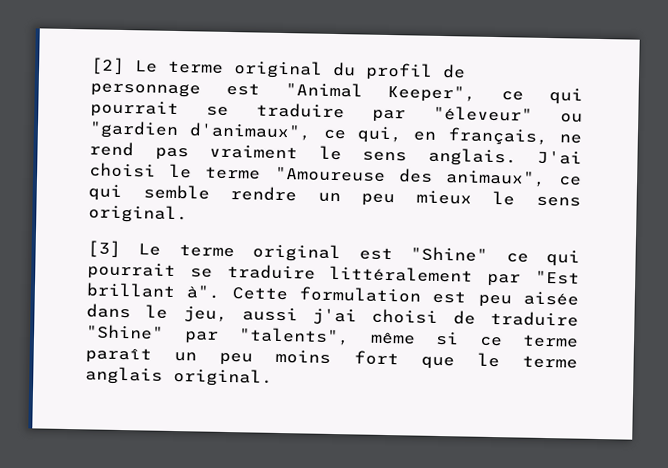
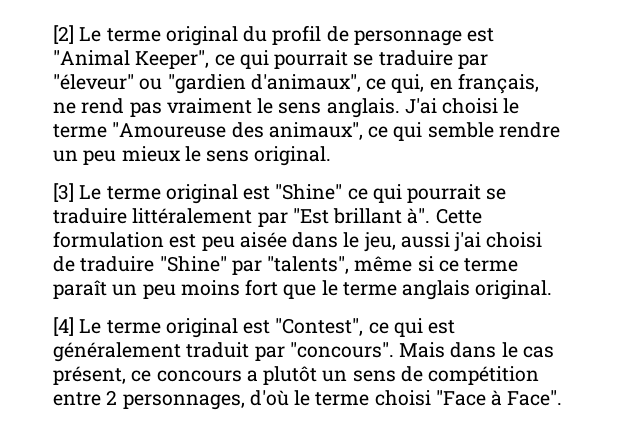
+ [4] Le terme original est "Contest", ce qui est généralement traduit par "concours". Mais dans le cas présent, ce concours a plutôt un sens de compétition entre 2 personnages, d'où le terme choisi "Face à Face".

